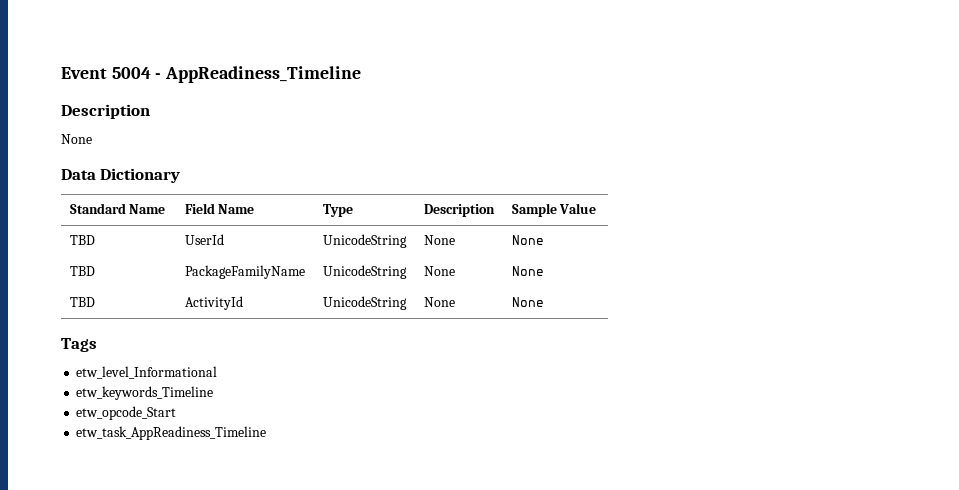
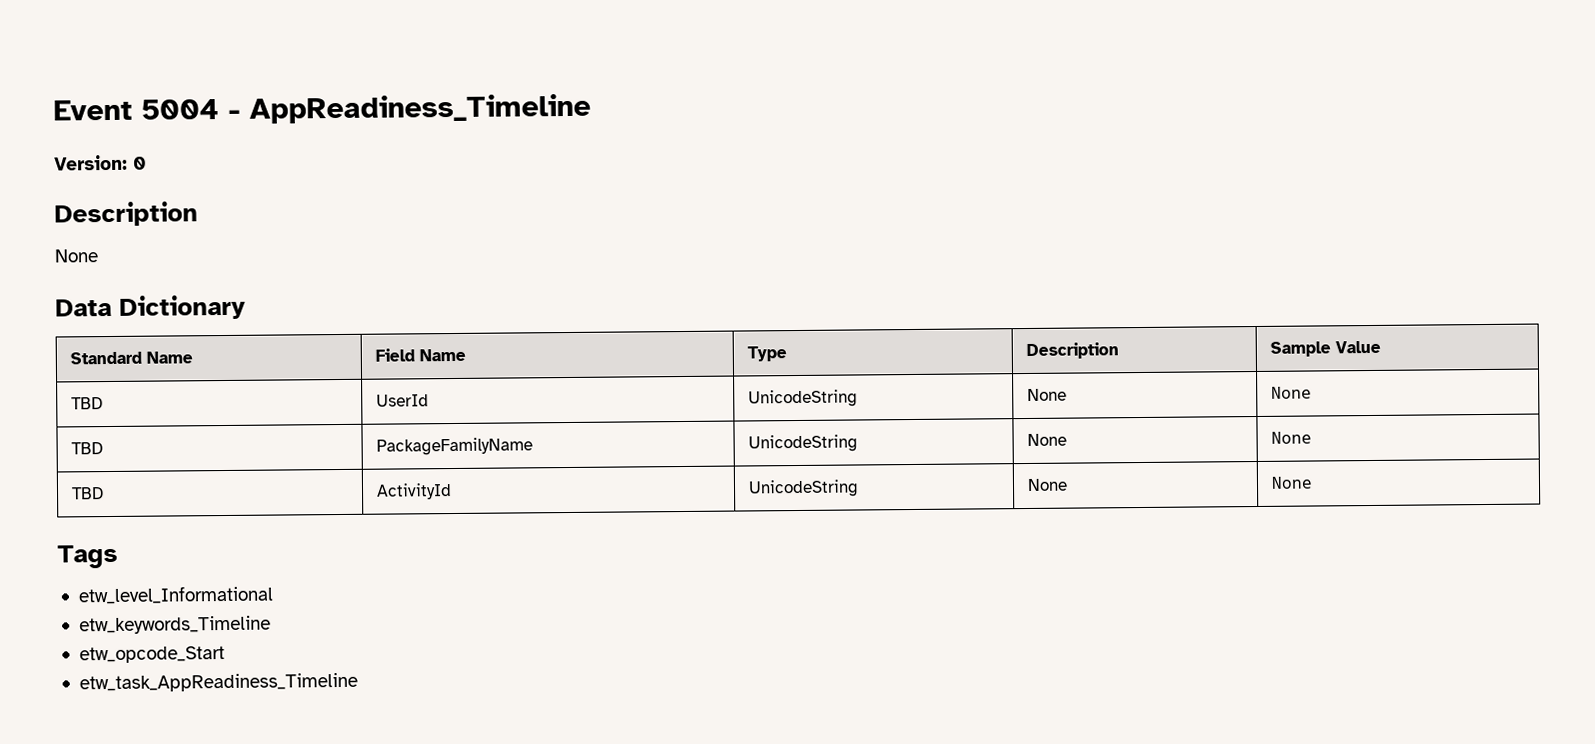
+ Version: 0

